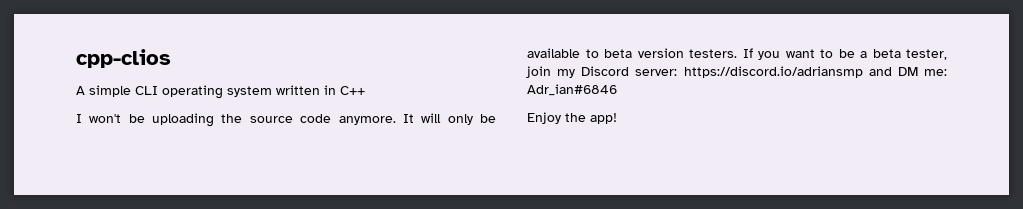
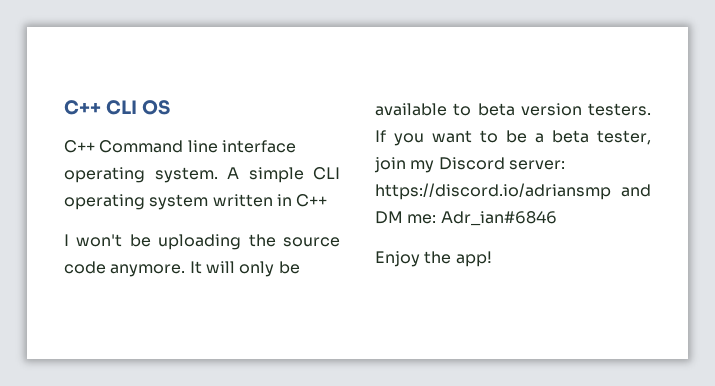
- cpp-clios
- A simple CLI operating system written in C++
+ C++ CLI OS
+ C++ Command line interface operating system. A simple CLI operating system written in C++

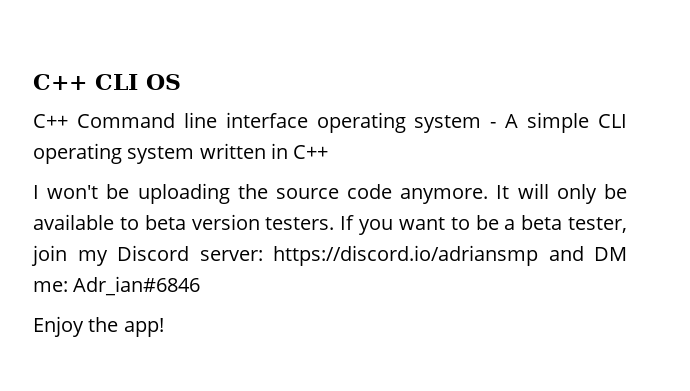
- C++ Command line interface operating system. A simple CLI operating system written in C++
+ C++ Command line interface operating system - A simple CLI operating system written in C++

